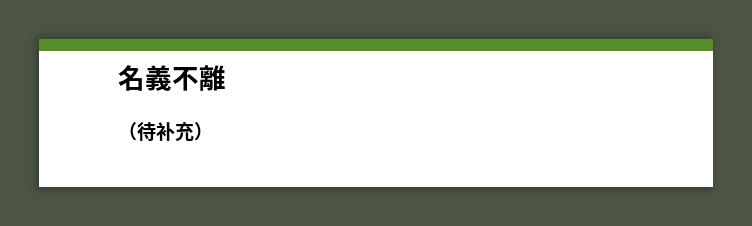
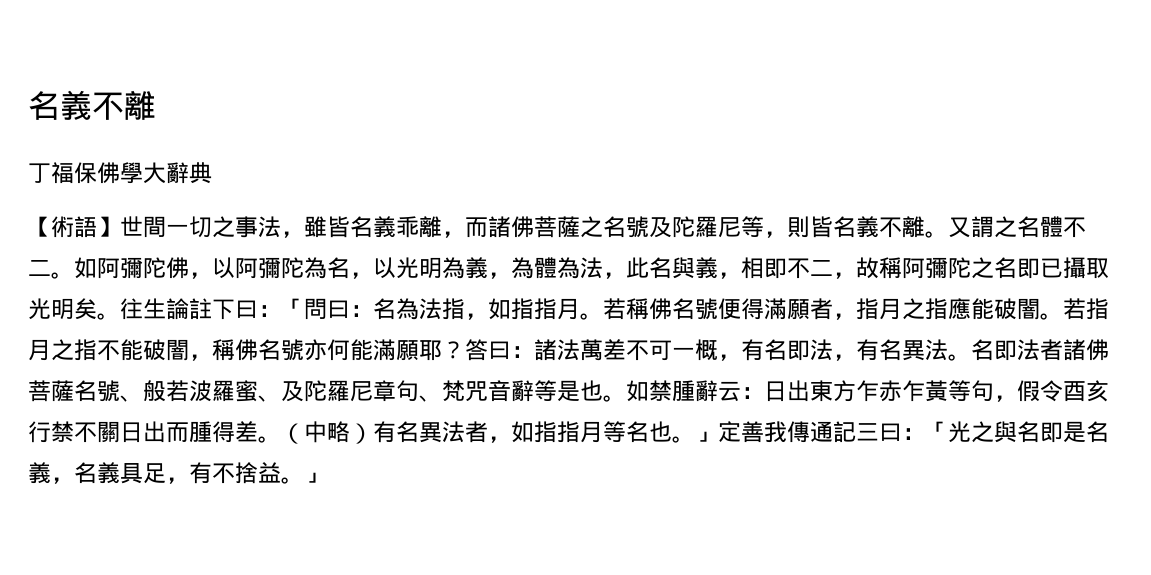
- （待补充）
+ 丁福保佛學大辭典
+ 【術語】世間一切之事法，雖皆名義乖離，而諸佛菩薩之名號及陀羅尼等，則皆名義不離。又謂之名體不二。如阿彌陀佛，以阿彌陀為名，以光明為義，為體為法，此名與義，相即不二，故稱阿彌陀之名即已攝取光明矣。往生論註下曰：「問曰：名為法指，如指指月。若稱佛名號便得滿願者，指月之指應能破闇。若指月之指不能破闇，稱佛名號亦何能滿願耶？答曰：諸法萬差不可一概，有名即法，有名異法。名即法者諸佛菩薩名號、般若波羅蜜、及陀羅尼章句、梵咒音辭等是也。如禁腫辭云：日出東方乍赤乍黃等句，假令酉亥行禁不關日出而腫得差。（中略）有名異法者，如指指月等名也。」定善我傳通記三曰：「光之與名即是名義，名義具足，有不捨益。」

